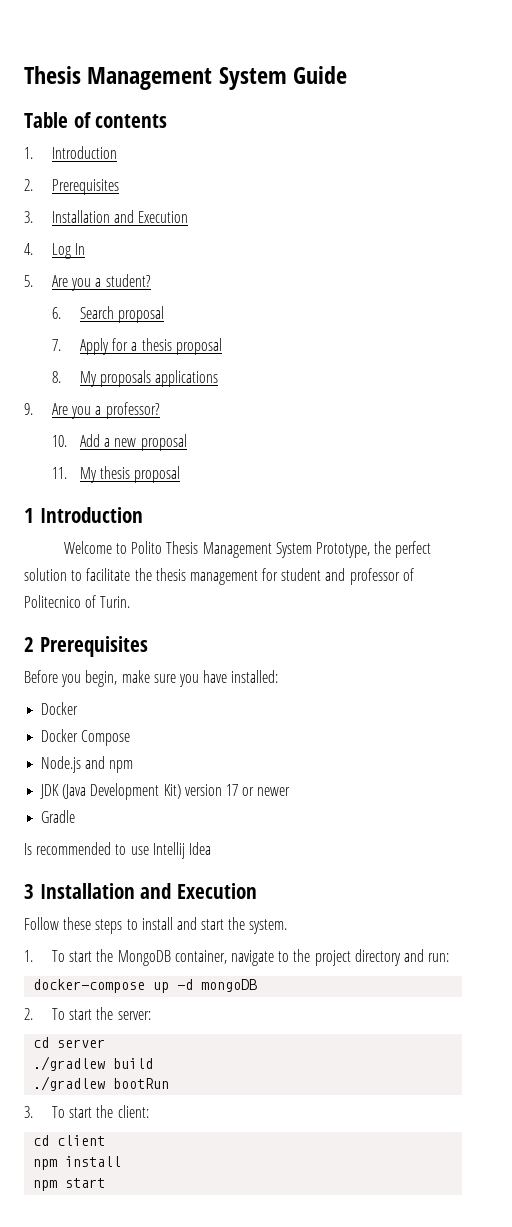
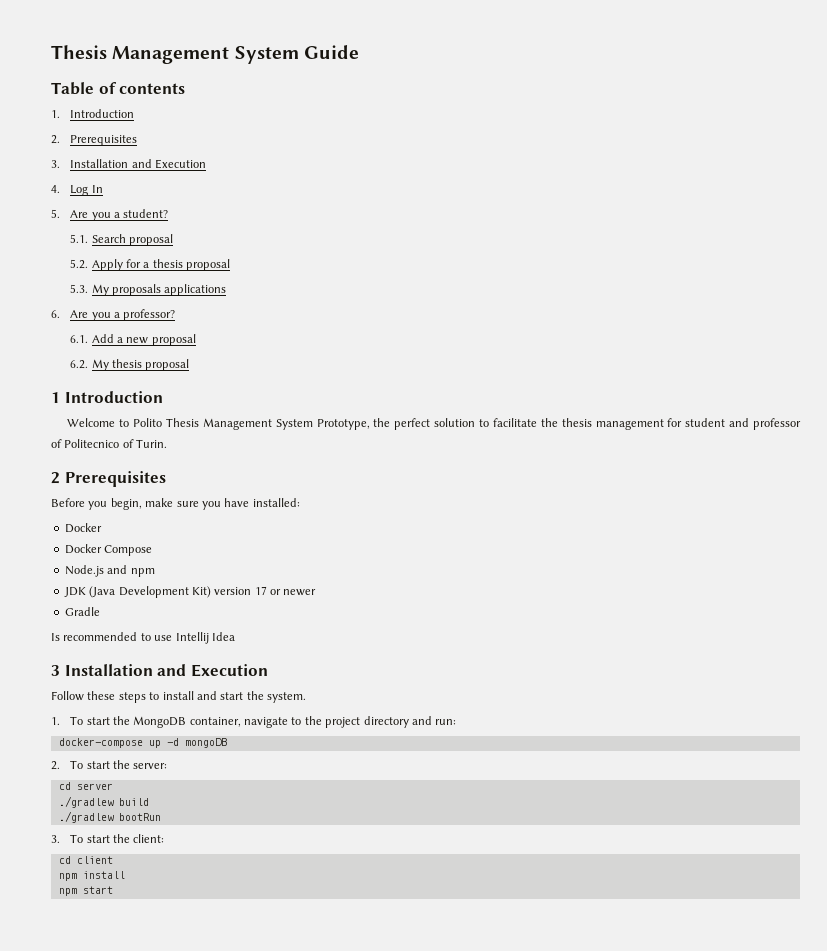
- 6. Search proposal
+ 5.1. Search proposal
- 7. Apply for a thesis proposal
+ 5.2. Apply for a thesis proposal
- 8. My proposals applications
+ 5.3. My proposals applications
- 9. Are you a professor?
+ 6. Are you a professor?
- 10. Add a new proposal
+ 6.1. Add a new proposal
- 11. My thesis proposal
+ 6.2. My thesis proposal

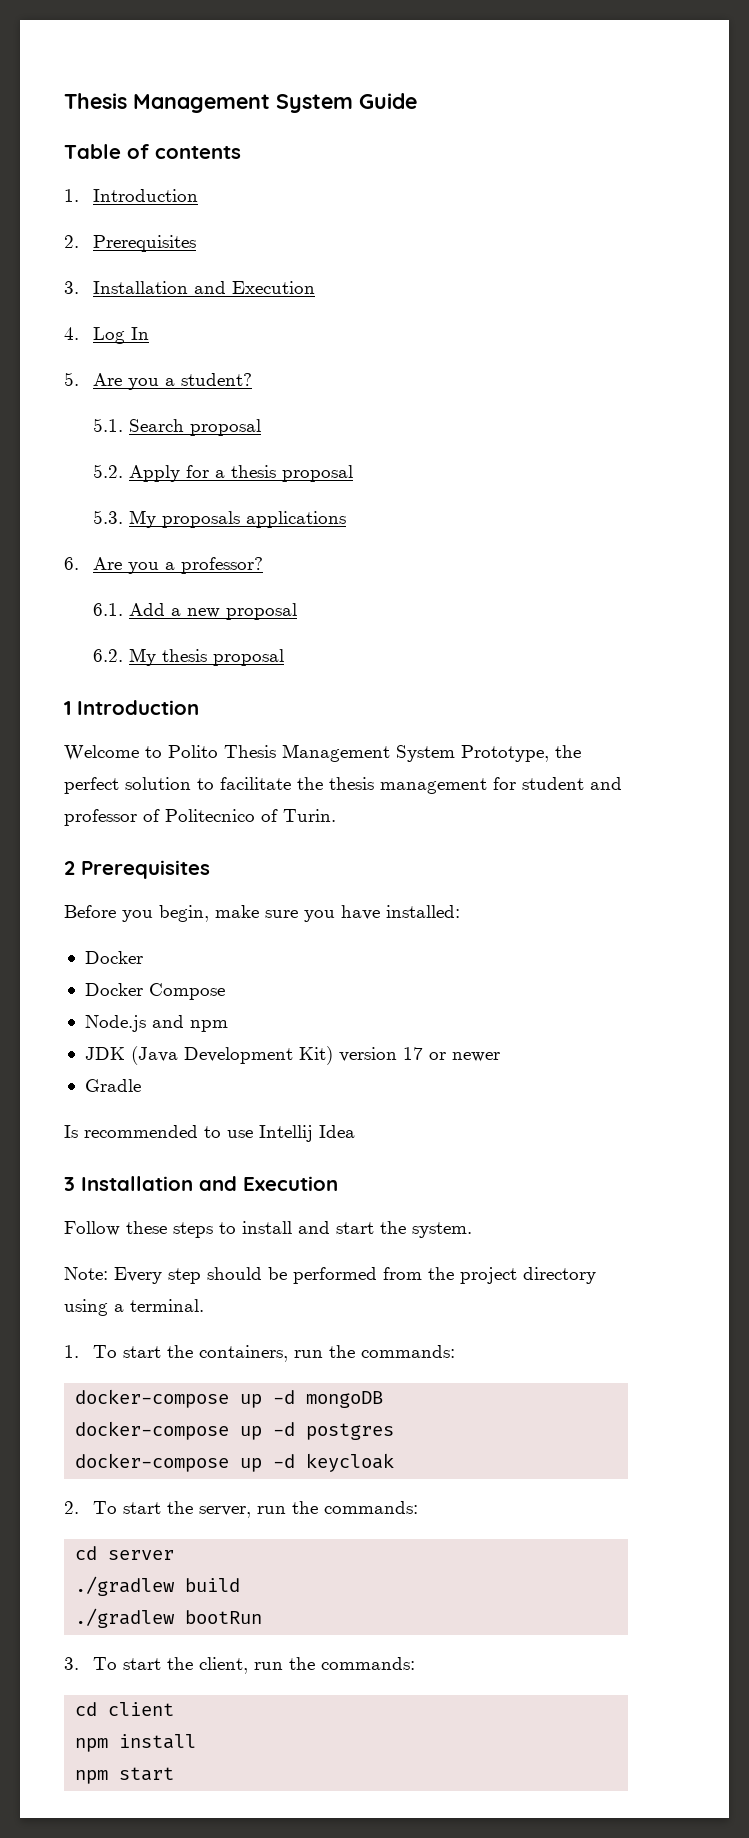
- 1. To start the MongoDB container, navigate to the project directory and run:
+ Note: Every step should be performed from the project directory using a terminal.
+ 1. To start the containers, run the commands:
  docker-compose up -d mongoDB
+ docker-compose up -d postgres
+ docker-compose up -d keycloak
- 2. To start the server:
+ 2. To start the server, run the commands:
- 3. To start the client:
+ 3. To start the client, run the commands:

